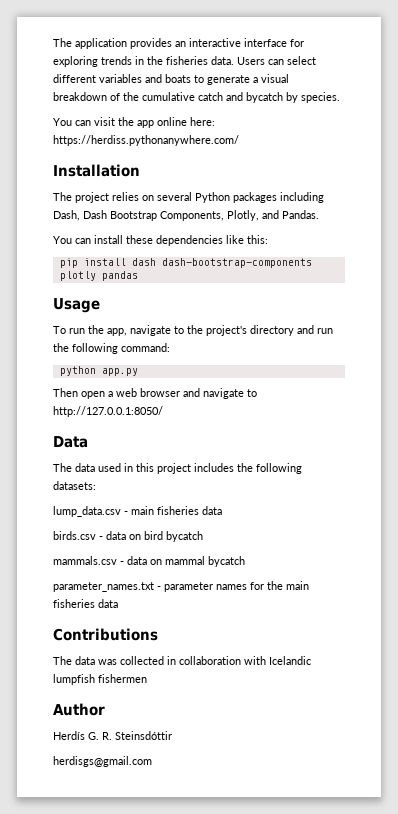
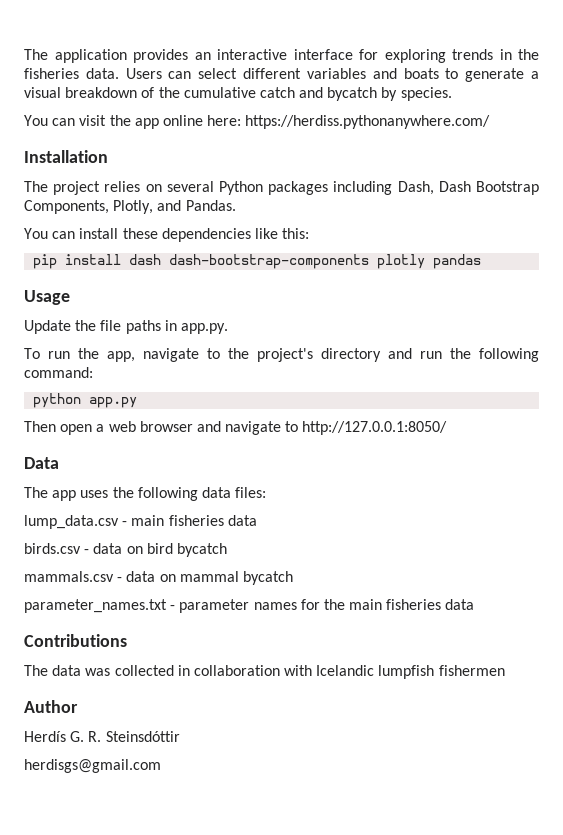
+ Update the file paths in app.py.
- The data used in this project includes the following datasets:
+ The app uses the following data files:

